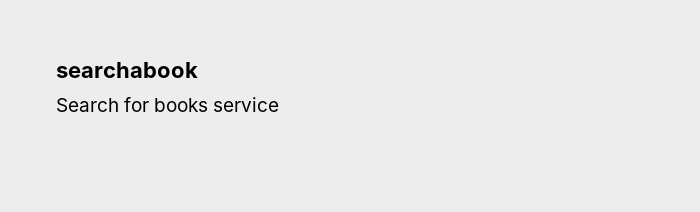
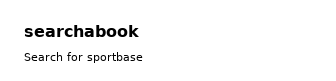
- Search for books service
+ Search for sportbase

